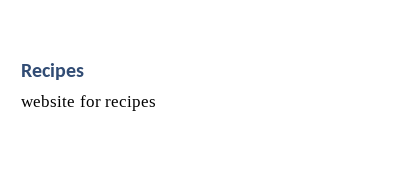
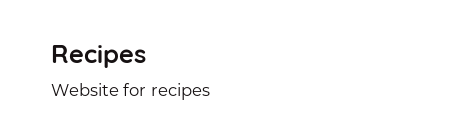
- website for recipes
+ Website for recipes

